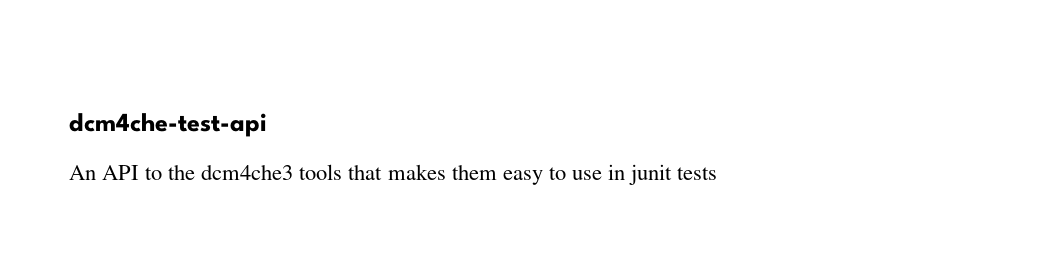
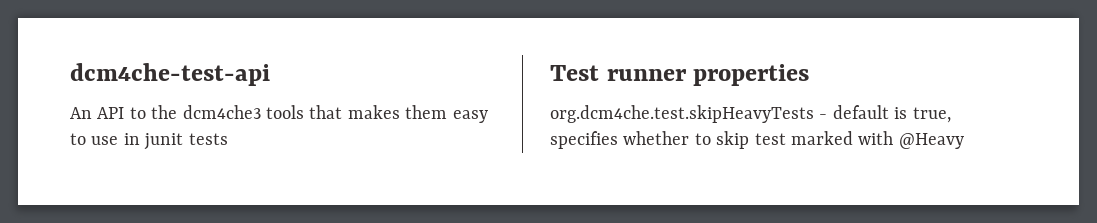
+ Test runner properties
+ org.dcm4che.test.skipHeavyTests - default is true, specifies whether to skip test marked with @Heavy

